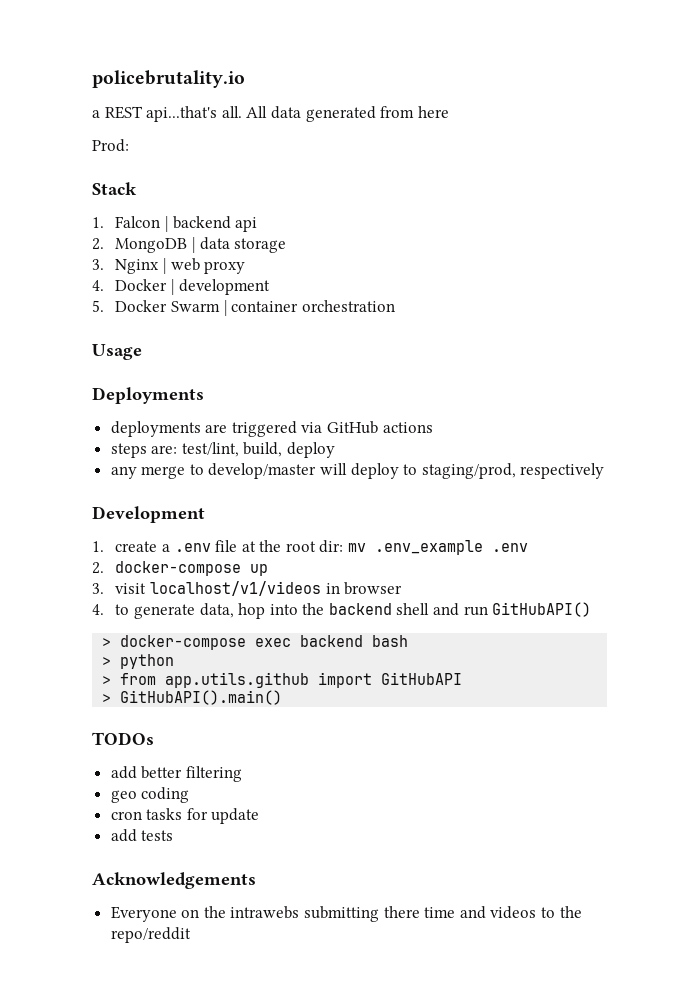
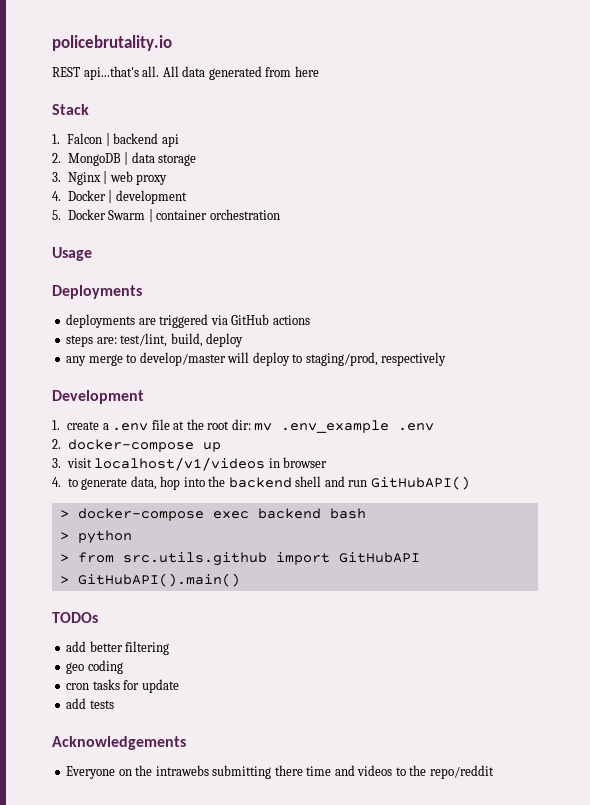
- a REST api...that's all.
+ REST api...that's all.
- Prod:
- > from app.utils.github import GitHubAPI
+ > from src.utils.github import GitHubAPI

